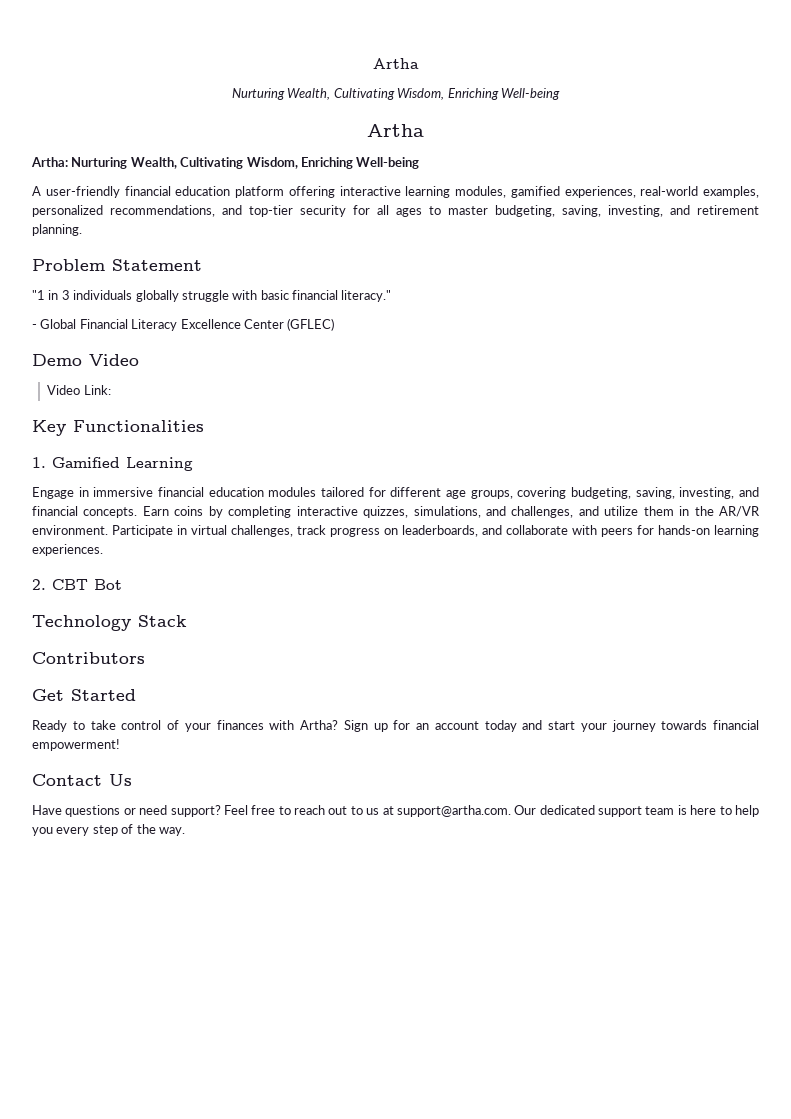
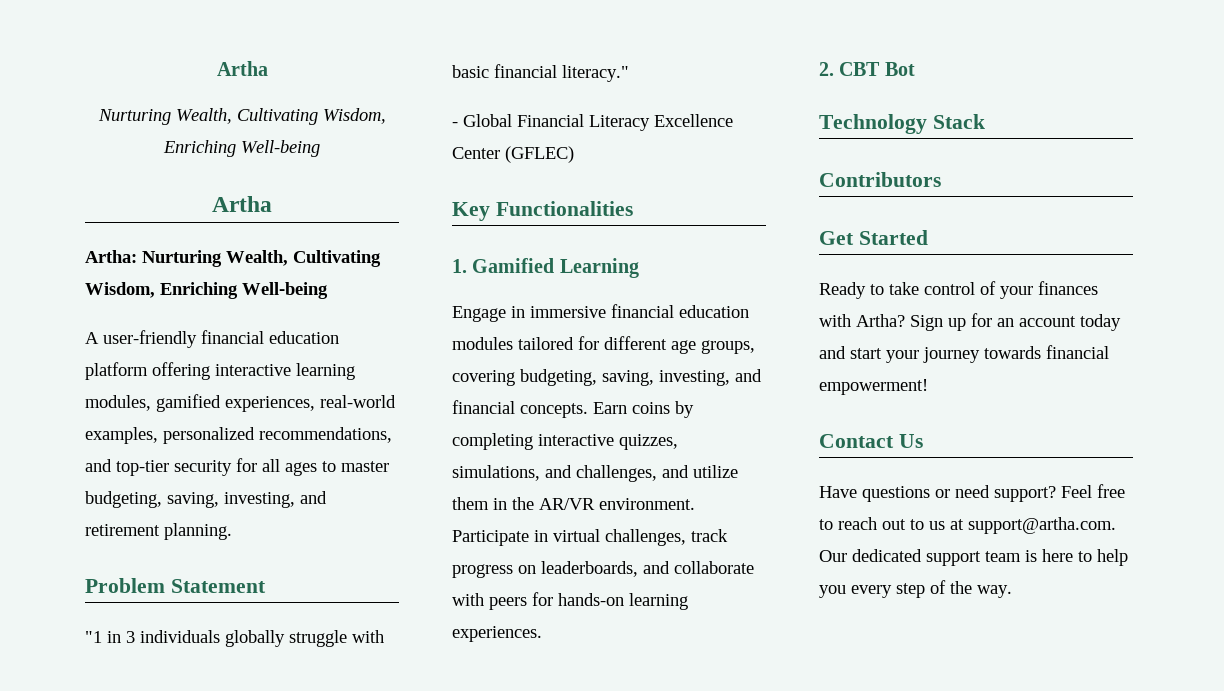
- Demo Video
- Video Link:

